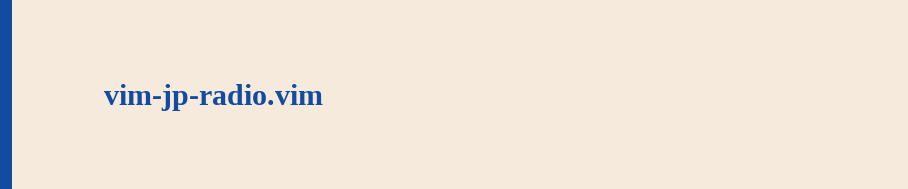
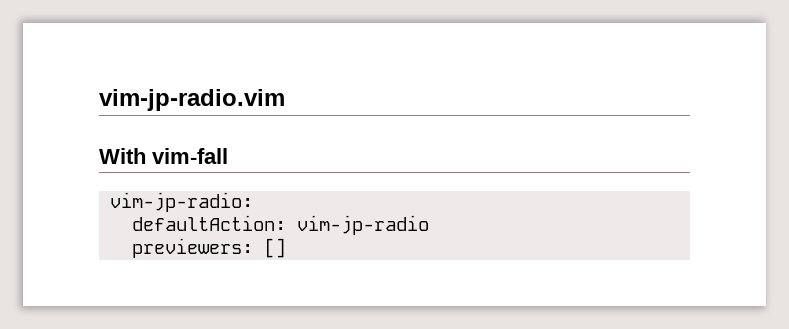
+ With vim-fall
+ vim-jp-radio:
+ defaultAction: vim-jp-radio
+ previewers: []

